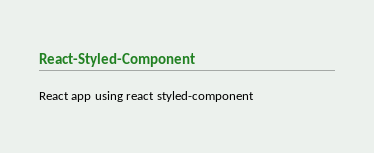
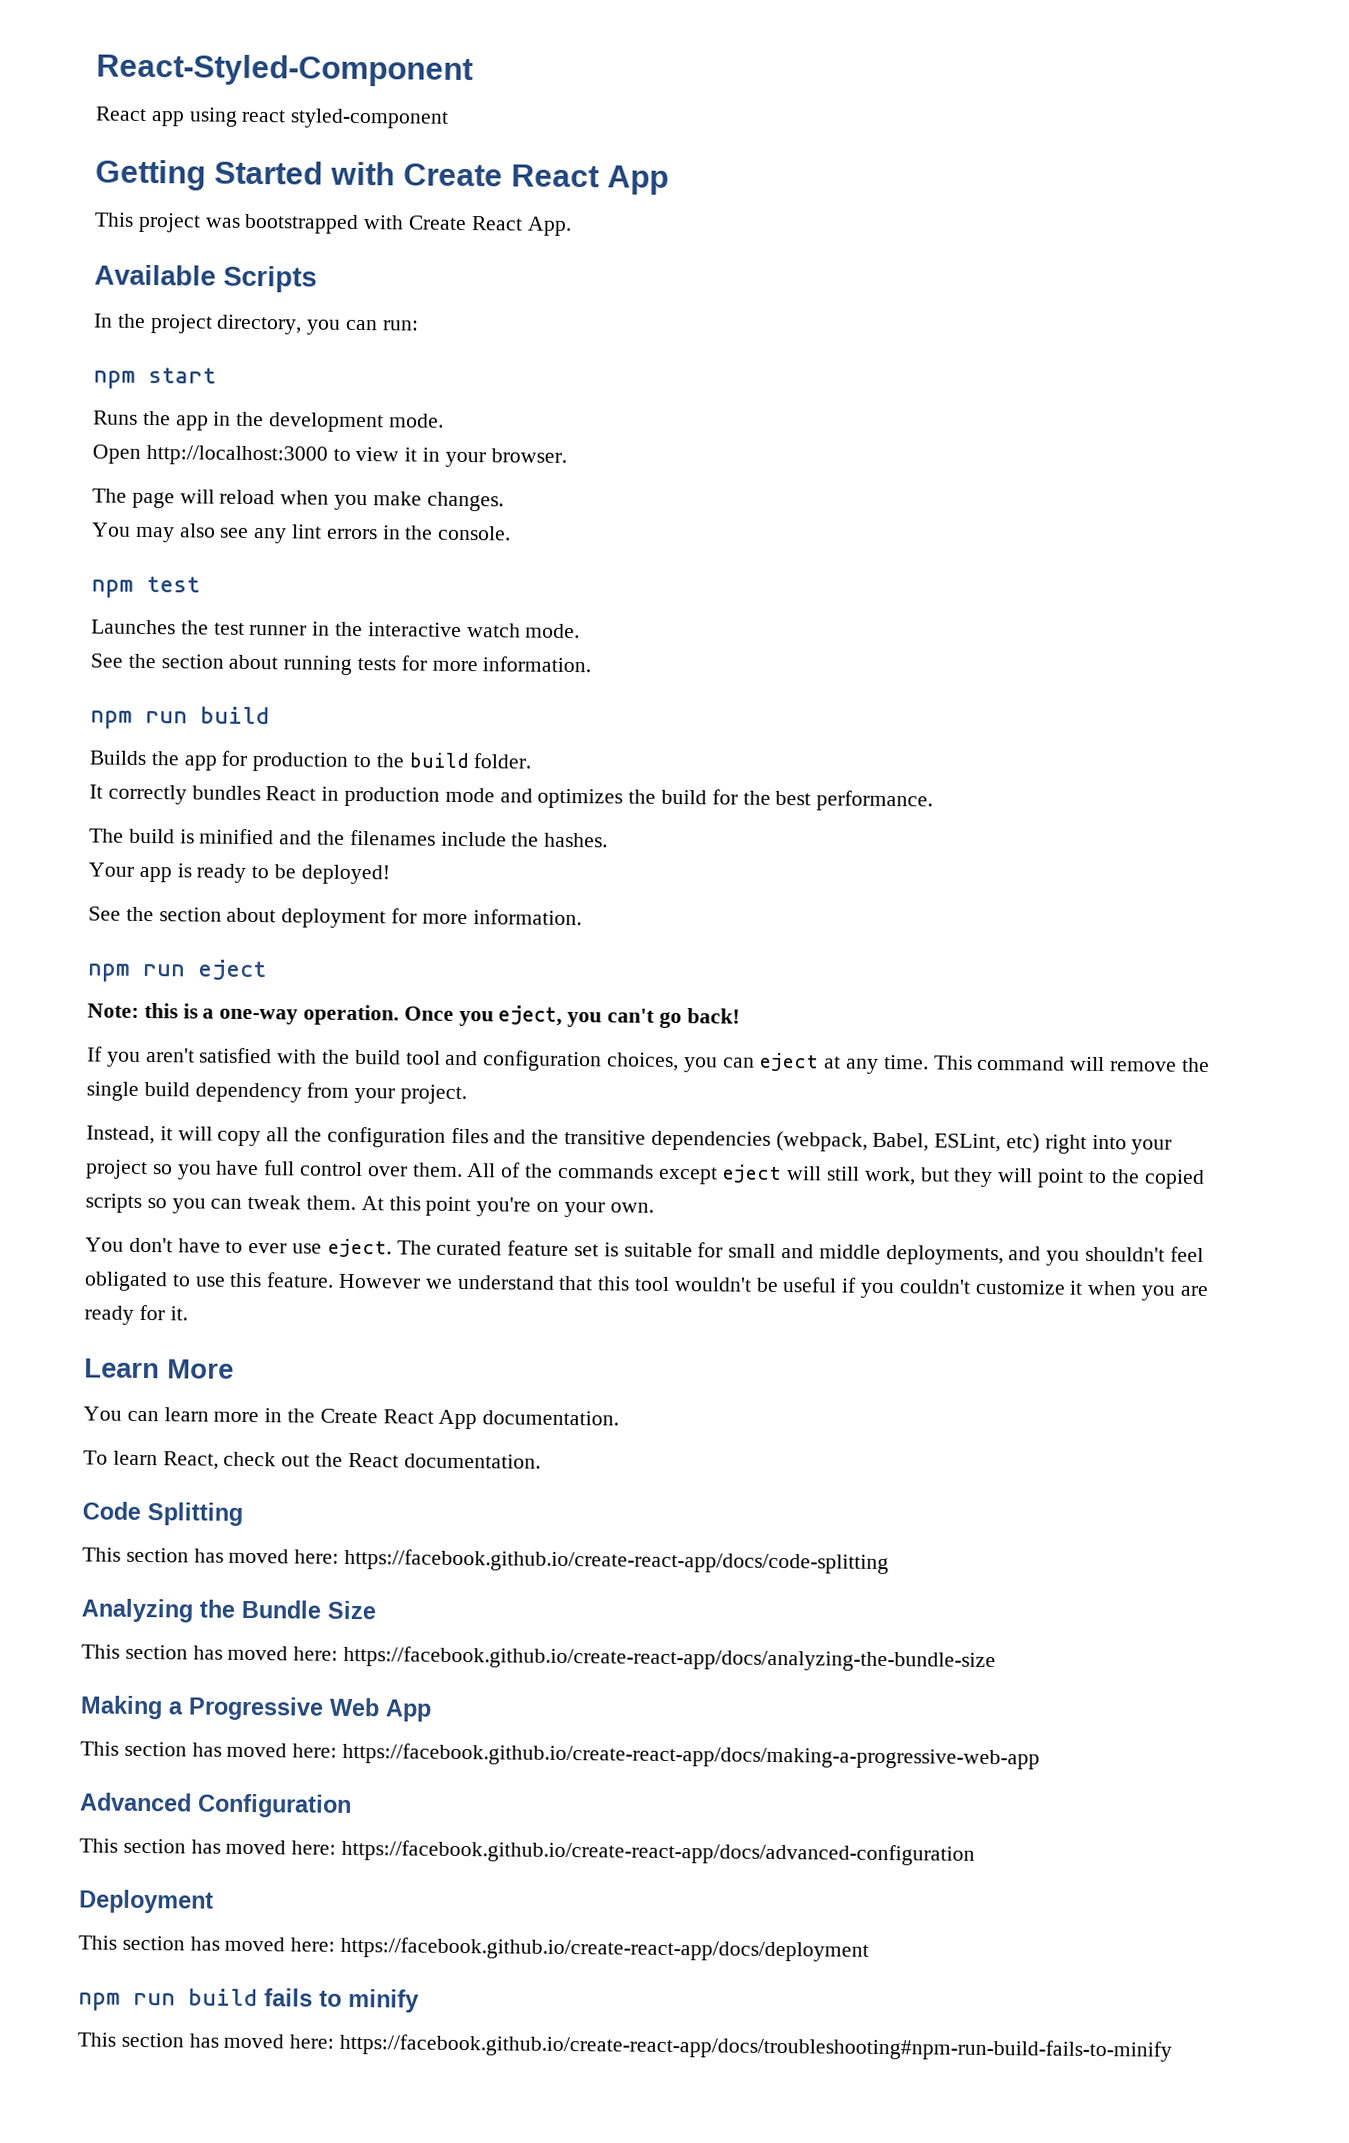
+ Getting Started with Create React App
+ This project was bootstrapped with Create React App.
+ Available Scripts
+ In the project directory, you can run:
+ npm start
+ Runs the app in the development mode.
+ Open http://localhost:3000 to view it in your browser.
+ The page will reload when you make changes.
+ You may also see any lint errors in the console.
+ npm test
+ Launches the test runner in the interactive watch mode.
+ See the section about running tests for more information.
+ npm run build
+ Builds the app for production to the build folder.
+ It correctly bundles React in production mode and optimizes the build for the best performance.
+ The build is minified and the filenames include the hashes.
+ Your app is ready to be deployed!
+ See the section about deployment for more information.
+ npm run eject
+ Note: this is a one-way operation. Once you eject, you can't go back!
+ If you aren't satisfied with the build tool and configuration choices, you can eject at any time. This command will remove the single build dependency from your project.
+ Instead, it will copy all the configuration files and the transitive dependencies (webpack, Babel, ESLint, etc) right into your project so you have full control over them. All of the commands except eject will still work, but they will point to the copied scripts so you can tweak them. At this point you're on your own.
+ You don't have to ever use eject. The curated feature set is suitable for small and middle deployments, and you shouldn't feel obligated to use this feature. However we understand that this tool wouldn't be useful if you couldn't customize it when you are ready for it.
+ Learn More
+ You can learn more in the Create React App documentation.
+ To learn React, check out the React documentation.
+ Code Splitting
+ This section has moved here: https://facebook.github.io/create-react-app/docs/code-splitting
+ Analyzing the Bundle Size
+ This section has moved here: https://facebook.github.io/create-react-app/docs/analyzing-the-bundle-size
+ Making a Progressive Web App
+ This section has moved here: https://facebook.github.io/create-react-app/docs/making-a-progressive-web-app
+ Advanced Configuration
+ This section has moved here: https://facebook.github.io/create-react-app/docs/advanced-configuration
+ Deployment
+ This section has moved here: https://facebook.github.io/create-react-app/docs/deployment
+ npm run build fails to minify
+ This section has moved here: https://facebook.github.io/create-react-app/docs/troubleshooting#npm-run-build-fails-to-minify

